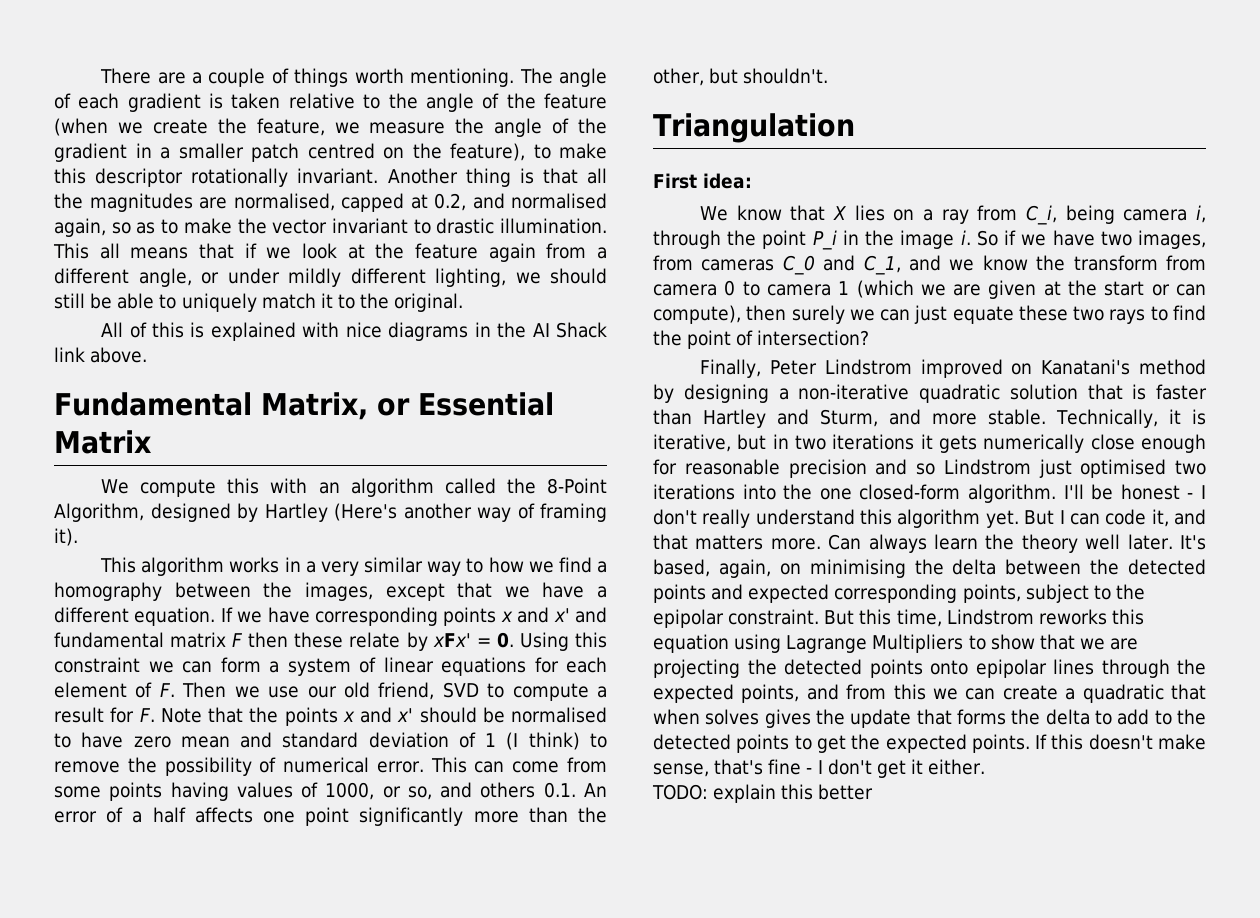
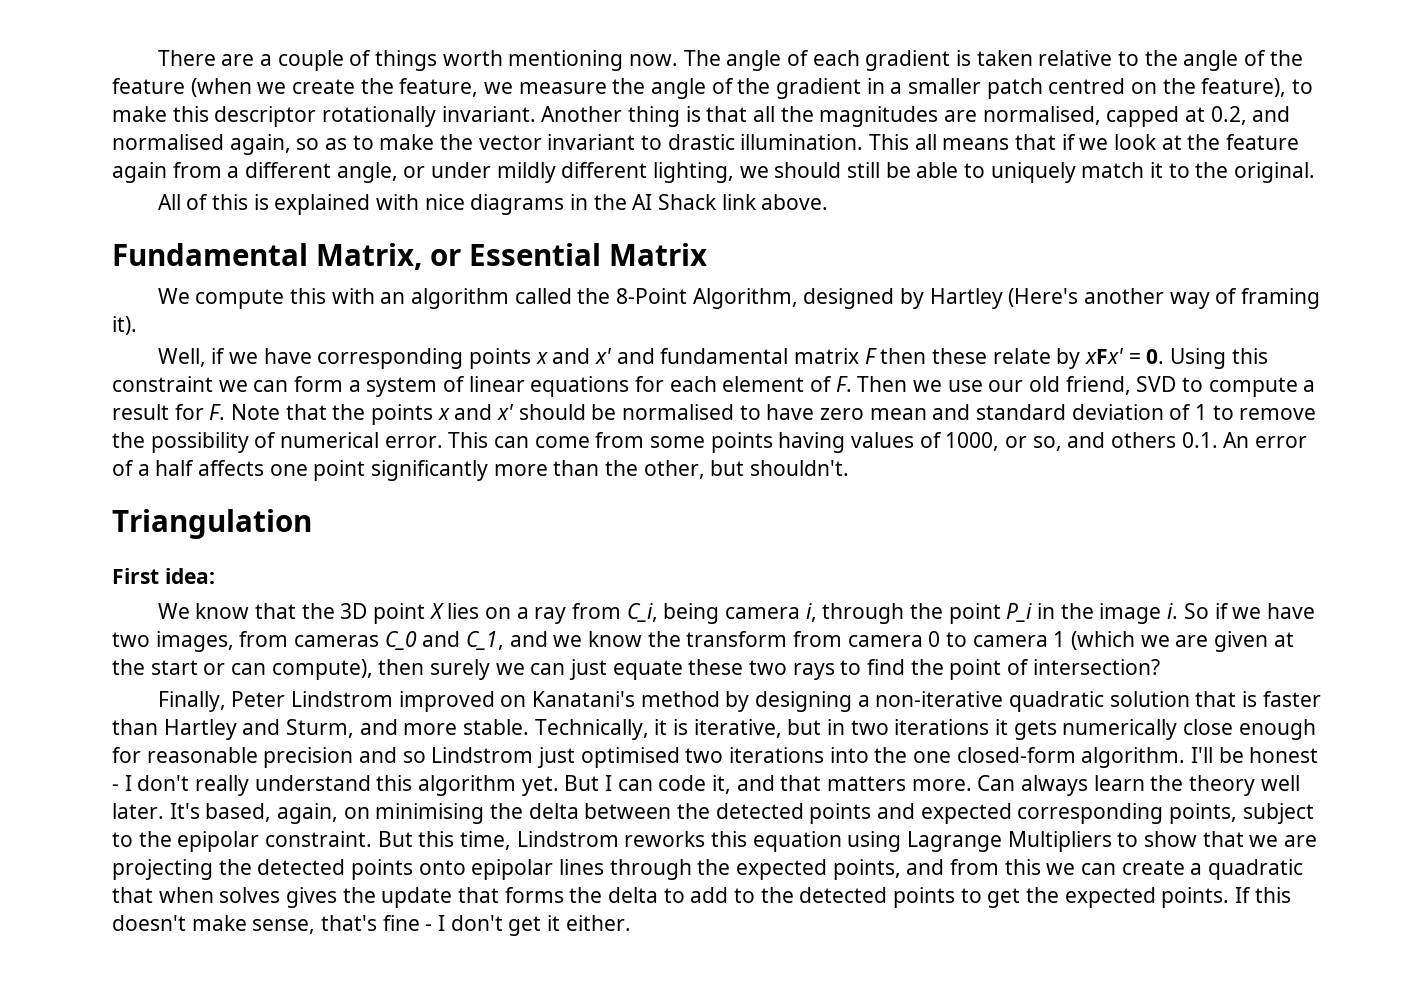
- There are a couple of things worth mentioning.
+ There are a couple of things worth mentioning now.
- This algorithm works in a very similar way to how we find a homography between the images, except that we have a different equation. If we have corresponding points x and x' and fundamental matrix F then these relate by xFx' = 0. Using this constraint we can form a system of linear equations for each element of F. Then we use our old friend, SVD to compute a result for F. Note that the points x and x' should be normalised to have zero mean and standard deviation of 1 (I think) to remove the possibility of numerical error.
+ Well, if we have corresponding points x and x' and fundamental matrix F then these relate by xFx' = 0. Using this constraint we can form a system of linear equations for each element of F. Then we use our old friend, SVD to compute a result for F. Note that the points x and x' should be normalised to have zero mean and standard deviation of 1 to remove the possibility of numerical error.
- We know that X lies on a ray from C_i, being camera i, through the point P_i in the image i.
+ We know that the 3D point X lies on a ray from C_i, being camera i, through the point P_i in the image i.
- TODO: explain this better

